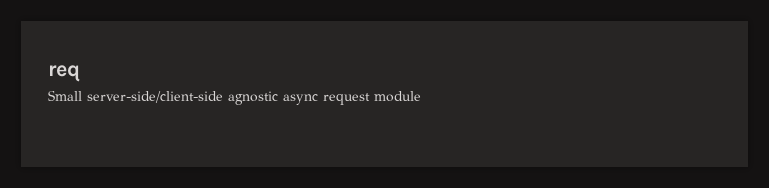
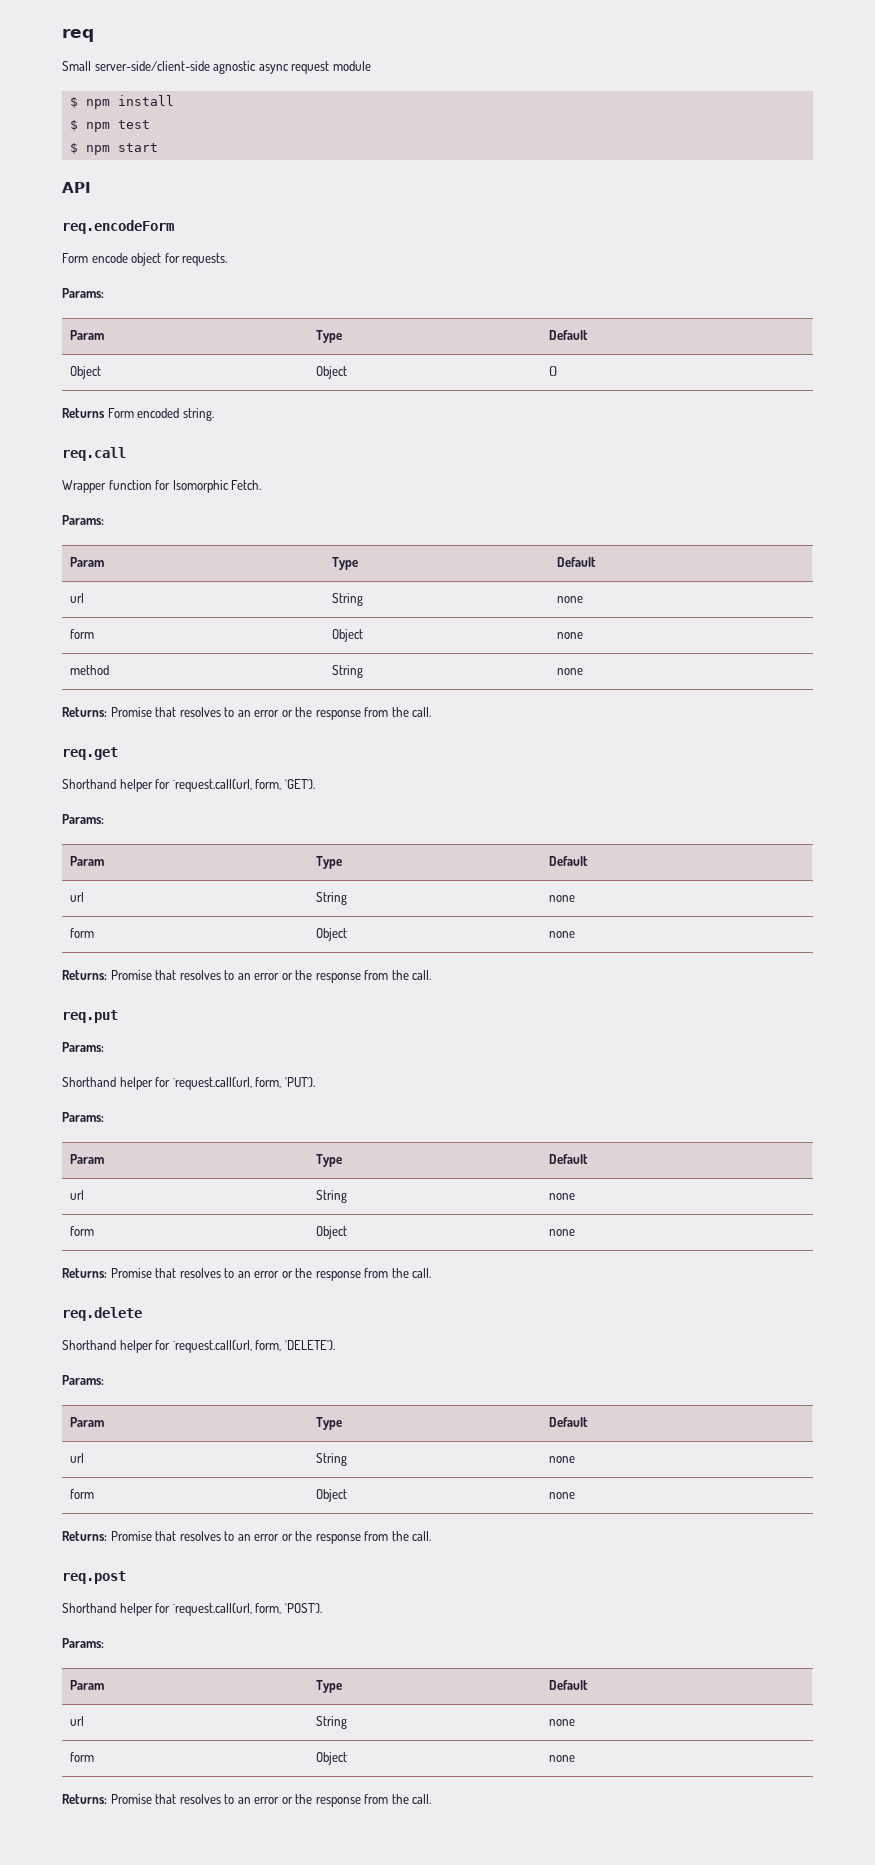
+ $ npm install
+ $ npm test
+ $ npm start
+ API
+ req.encodeForm
+ Form encode object for requests.
+ Params:
+ Param | Type | Default
+ Object | Object | {}
+ Returns Form encoded string.
+ req.call
+ Wrapper function for Isomorphic Fetch.
+ Params:
+ Param | Type | Default
+ url | String | none
+ form | Object | none
+ method | String | none
+ Returns: Promise that resolves to an error or the response from the call.
+ req.get
+ Shorthand helper for `request.call(url, form, 'GET').
+ Params:
+ Param | Type | Default
+ url | String | none
+ form | Object | none
+ Returns: Promise that resolves to an error or the response from the call.
+ req.put
+ Params:
+ Shorthand helper for `request.call(url, form, 'PUT').
+ Params:
+ Param | Type | Default
+ url | String | none
+ form | Object | none
+ Returns: Promise that resolves to an error or the response from the call.
+ req.delete
+ Shorthand helper for `request.call(url, form, 'DELETE').
+ Params:
+ Param | Type | Default
+ url | String | none
+ form | Object | none
+ Returns: Promise that resolves to an error or the response from the call.
+ req.post
+ Shorthand helper for `request.call(url, form, 'POST').
+ Params:
+ Param | Type | Default
+ url | String | none
+ form | Object | none
+ Returns: Promise that resolves to an error or the response from the call.

